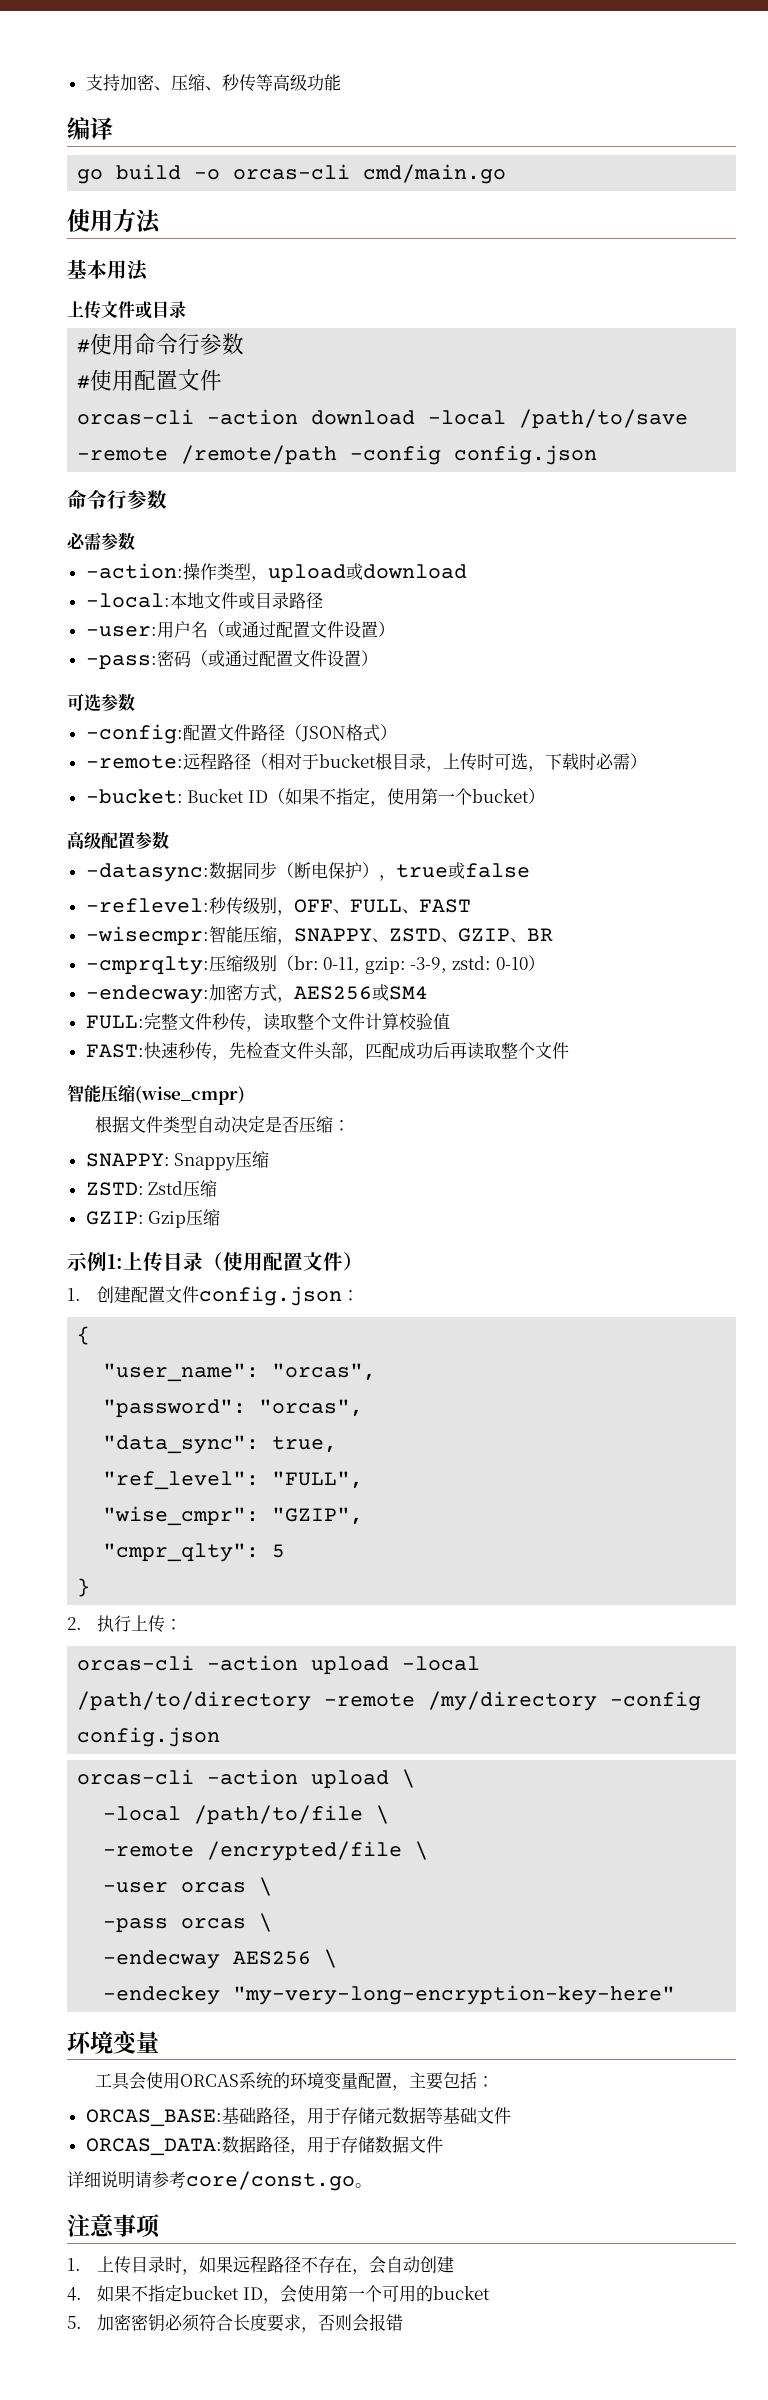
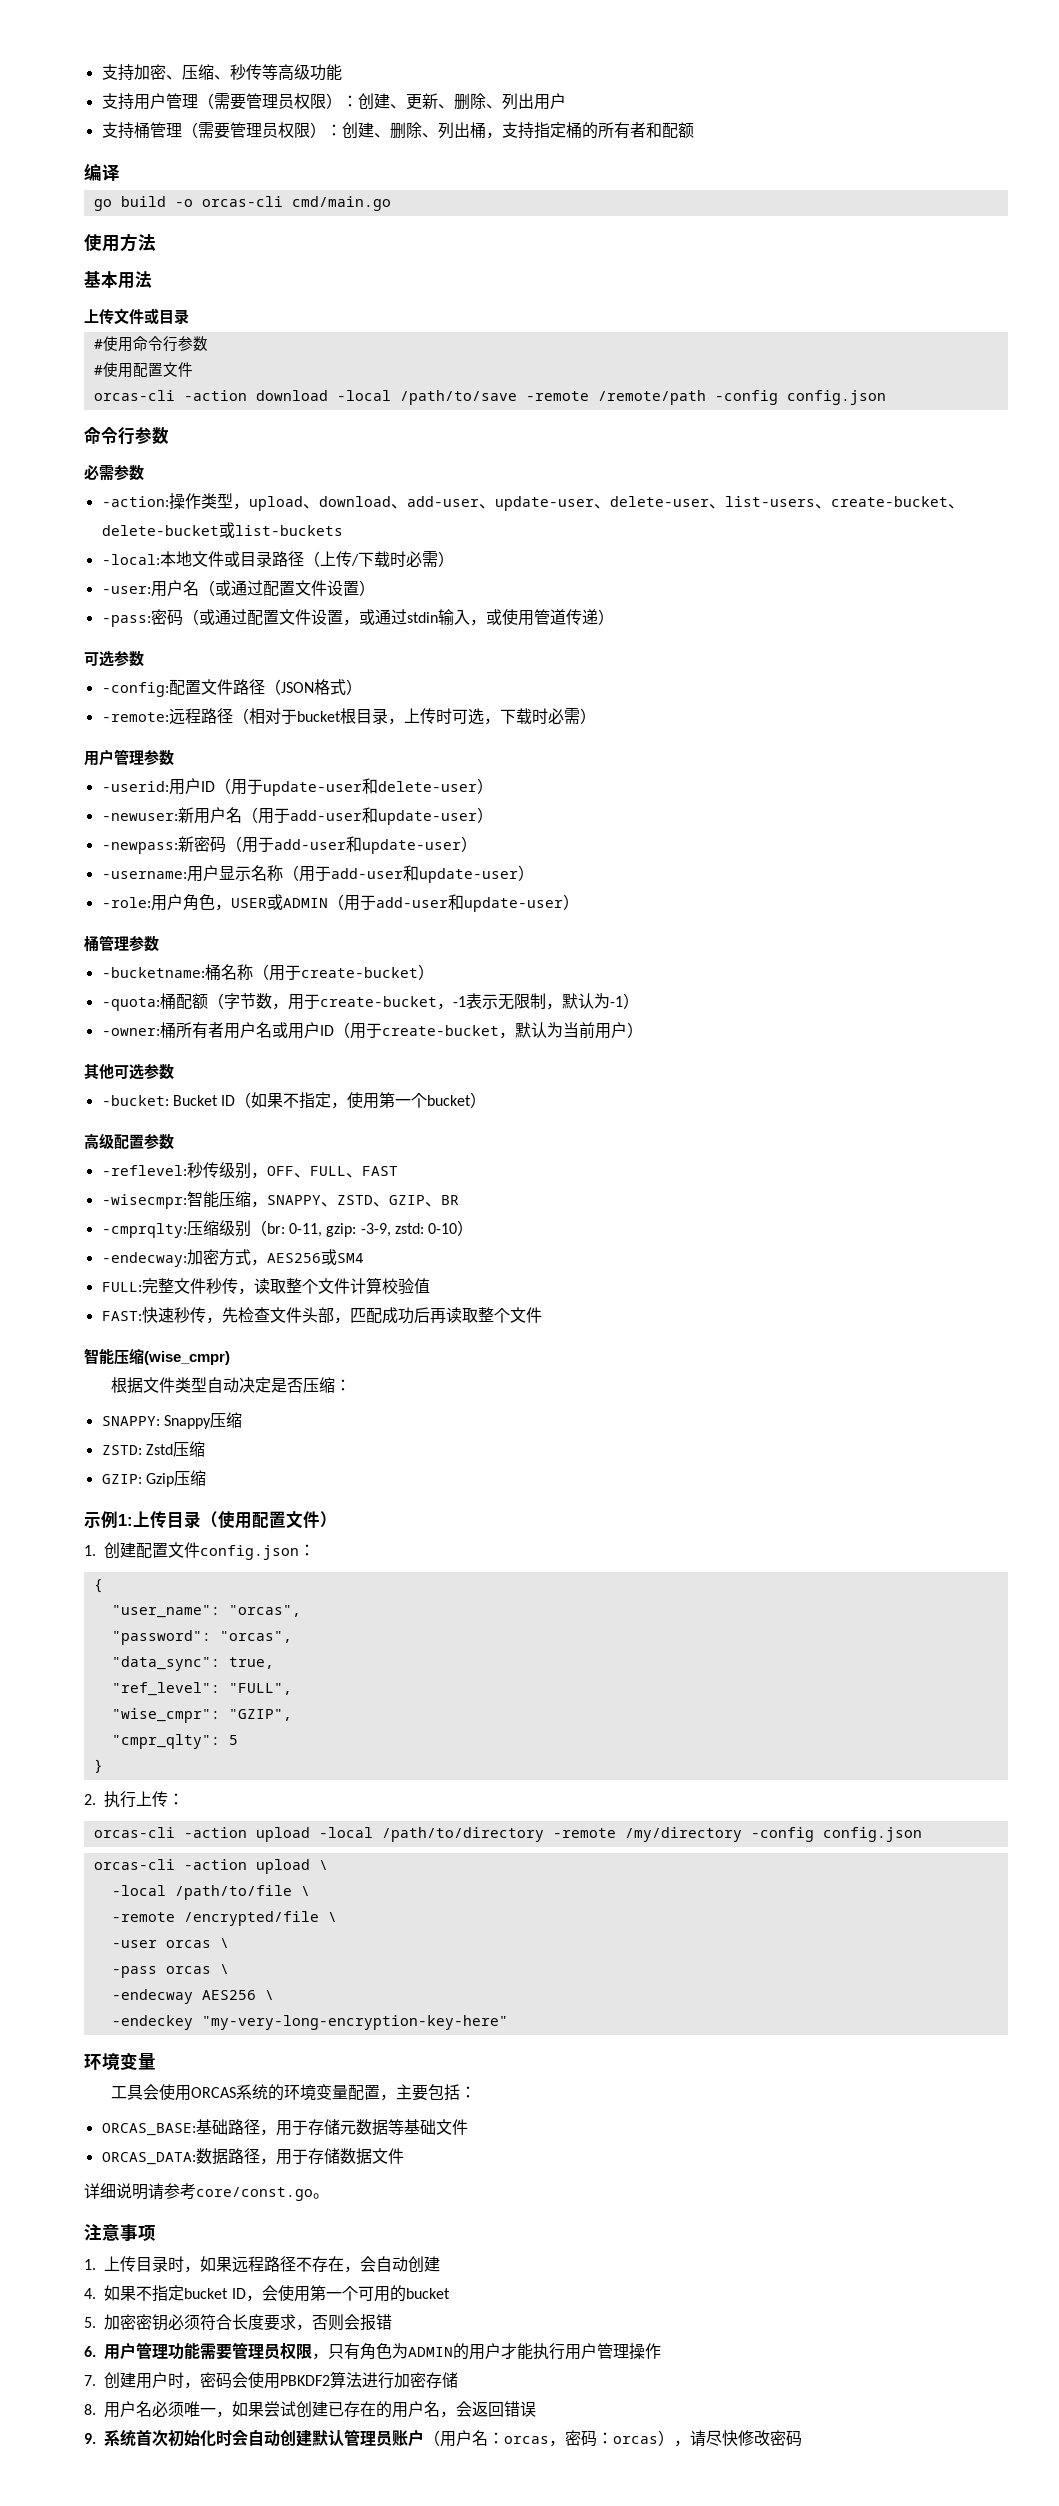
+ 支持用户管理（需要管理员权限）：创建、更新、删除、列出用户
+ 支持桶管理（需要管理员权限）：创建、删除、列出桶，支持指定桶的所有者和配额
- -action:操作类型，upload或download
+ -action:操作类型，upload、download、add-user、update-user、delete-user、list-users、create-bucket、delete-bucket或list-buckets
- -local:本地文件或目录路径
+ -local:本地文件或目录路径（上传/下载时必需）
- -pass:密码（或通过配置文件设置）
+ -pass:密码（或通过配置文件设置，或通过stdin输入，或使用管道传递）
+ 用户管理参数
+ -userid:用户ID（用于update-user和delete-user）
+ -newuser:新用户名（用于add-user和update-user）
+ -newpass:新密码（用于add-user和update-user）
+ -username:用户显示名称（用于add-user和update-user）
+ -role:用户角色，USER或ADMIN（用于add-user和update-user）
+ 桶管理参数
+ -bucketname:桶名称（用于create-bucket）
+ -quota:桶配额（字节数，用于create-bucket，-1表示无限制，默认为-1）
+ -owner:桶所有者用户名或用户ID（用于create-bucket，默认为当前用户）
+ 其他可选参数
- -datasync:数据同步（断电保护），true或false
+ 6.用户管理功能需要管理员权限，只有角色为ADMIN的用户才能执行用户管理操作
+ 7.创建用户时，密码会使用PBKDF2算法进行加密存储
+ 8.用户名必须唯一，如果尝试创建已存在的用户名，会返回错误
+ 9.系统首次初始化时会自动创建默认管理员账户（用户名：orcas，密码：orcas），请尽快修改密码

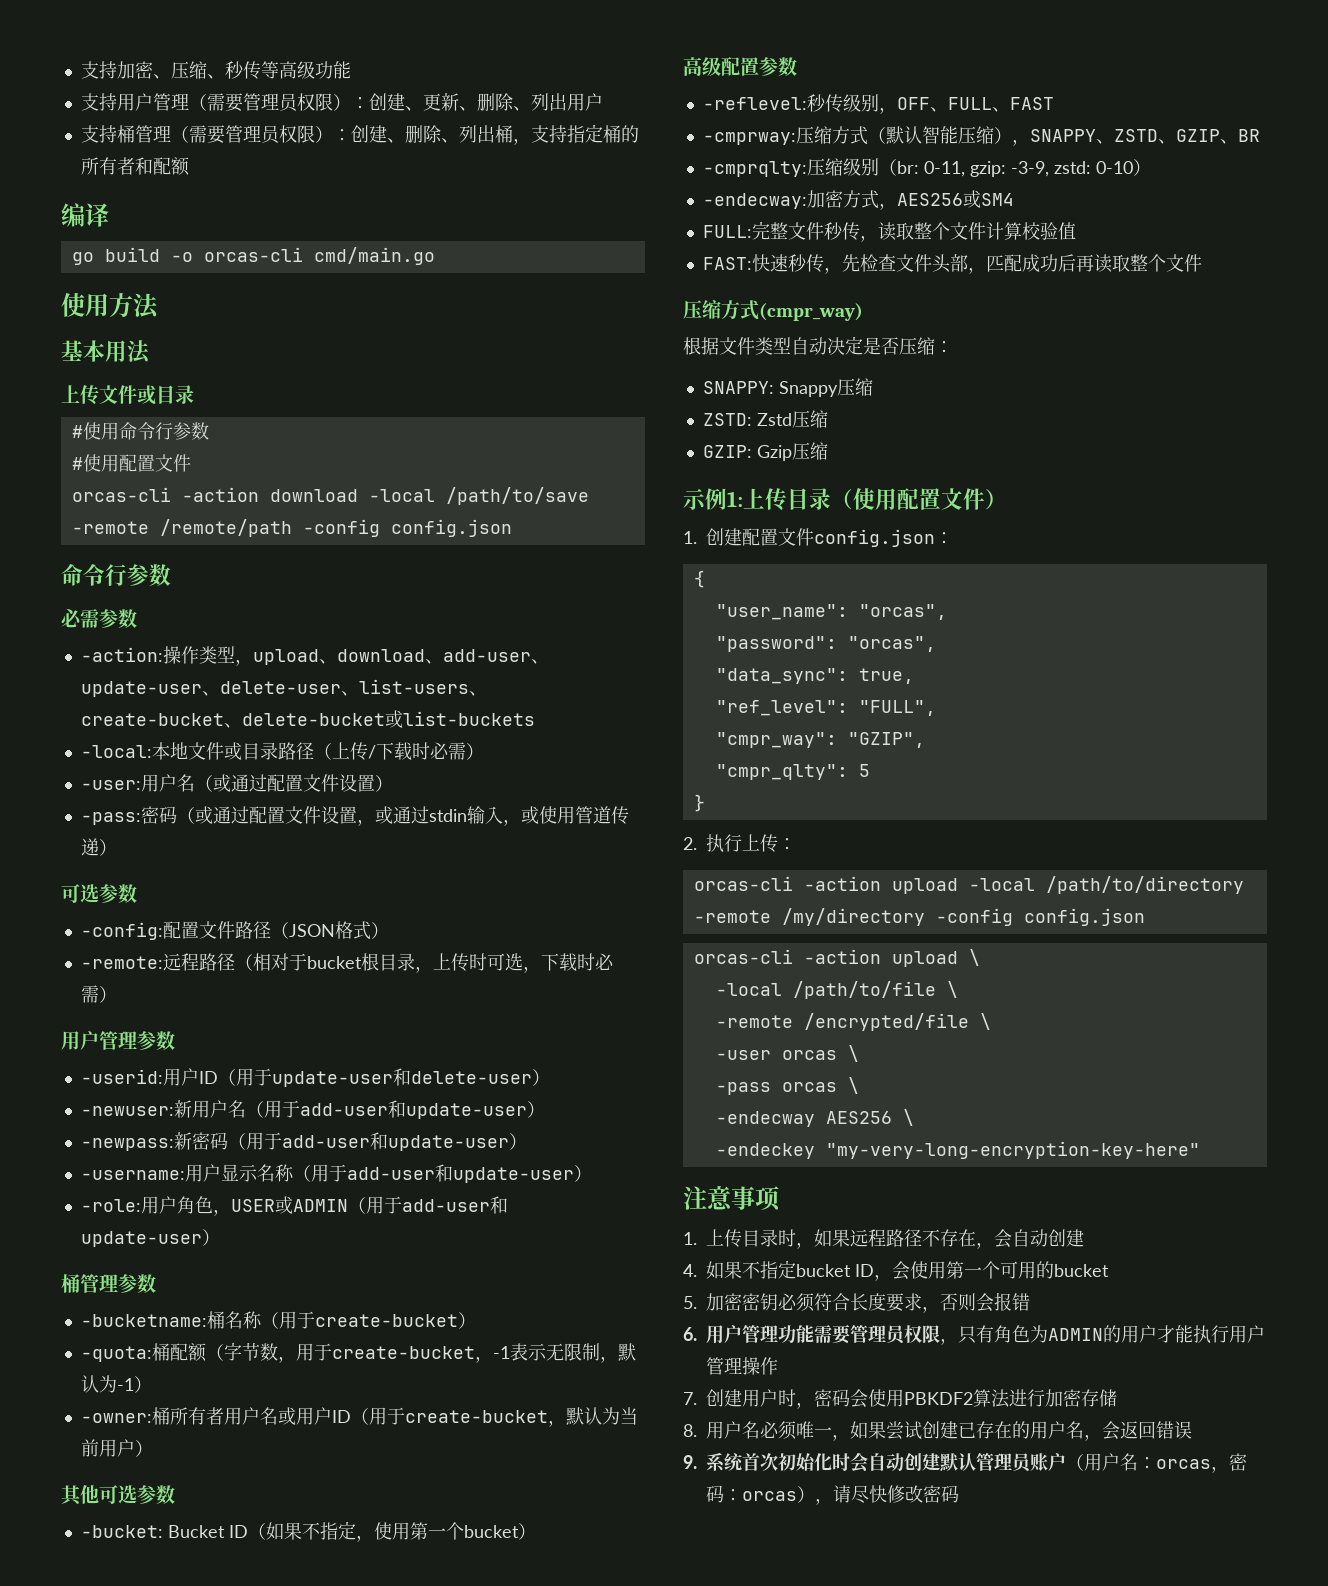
- -wisecmpr:智能压缩，SNAPPY、ZSTD、GZIP、BR
+ -cmprway:压缩方式（默认智能压缩），SNAPPY、ZSTD、GZIP、BR
- 智能压缩(wise_cmpr)
+ 压缩方式(cmpr_way)
- "wise_cmpr": "GZIP",
+ "cmpr_way": "GZIP",
  -endeckey "my-very-long-encryption-key-here"
- 环境变量
- 工具会使用ORCAS系统的环境变量配置，主要包括：
- ORCAS_BASE:基础路径，用于存储元数据等基础文件
- ORCAS_DATA:数据路径，用于存储数据文件
- 详细说明请参考core/const.go。

